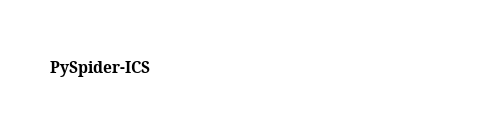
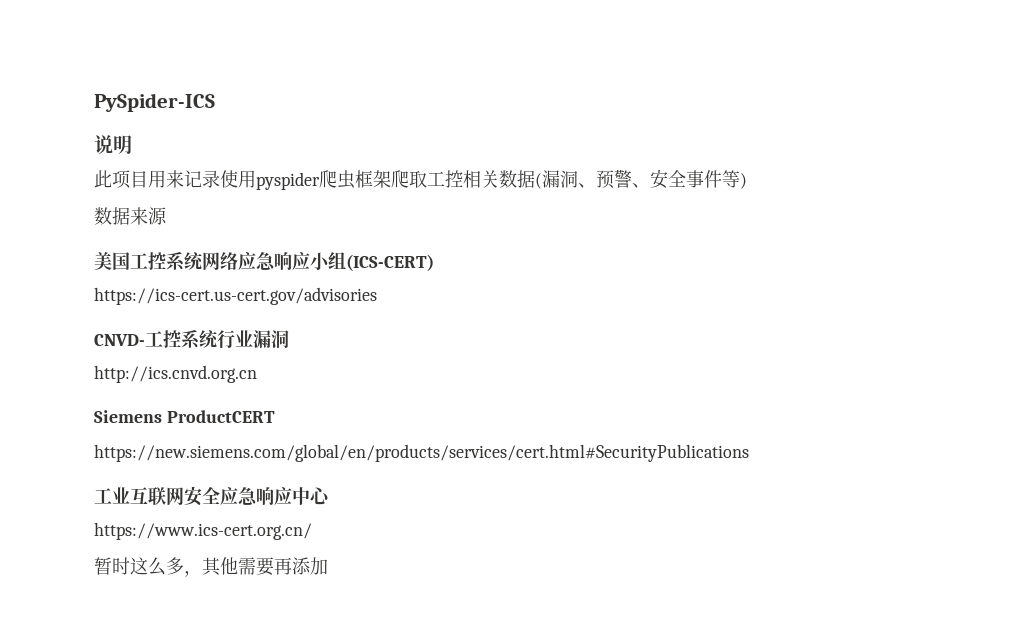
+ 说明
+ 此项目用来记录使用pyspider爬虫框架爬取工控相关数据(漏洞、预警、安全事件等)
+ 数据来源
+ 美国工控系统网络应急响应小组(ICS-CERT)
+ https://ics-cert.us-cert.gov/advisories
+ CNVD-工控系统行业漏洞
+ http://ics.cnvd.org.cn
+ Siemens ProductCERT
+ https://new.siemens.com/global/en/products/services/cert.html#SecurityPublications
+ 工业互联网安全应急响应中心
+ https://www.ics-cert.org.cn/
+ 暂时这么多，其他需要再添加

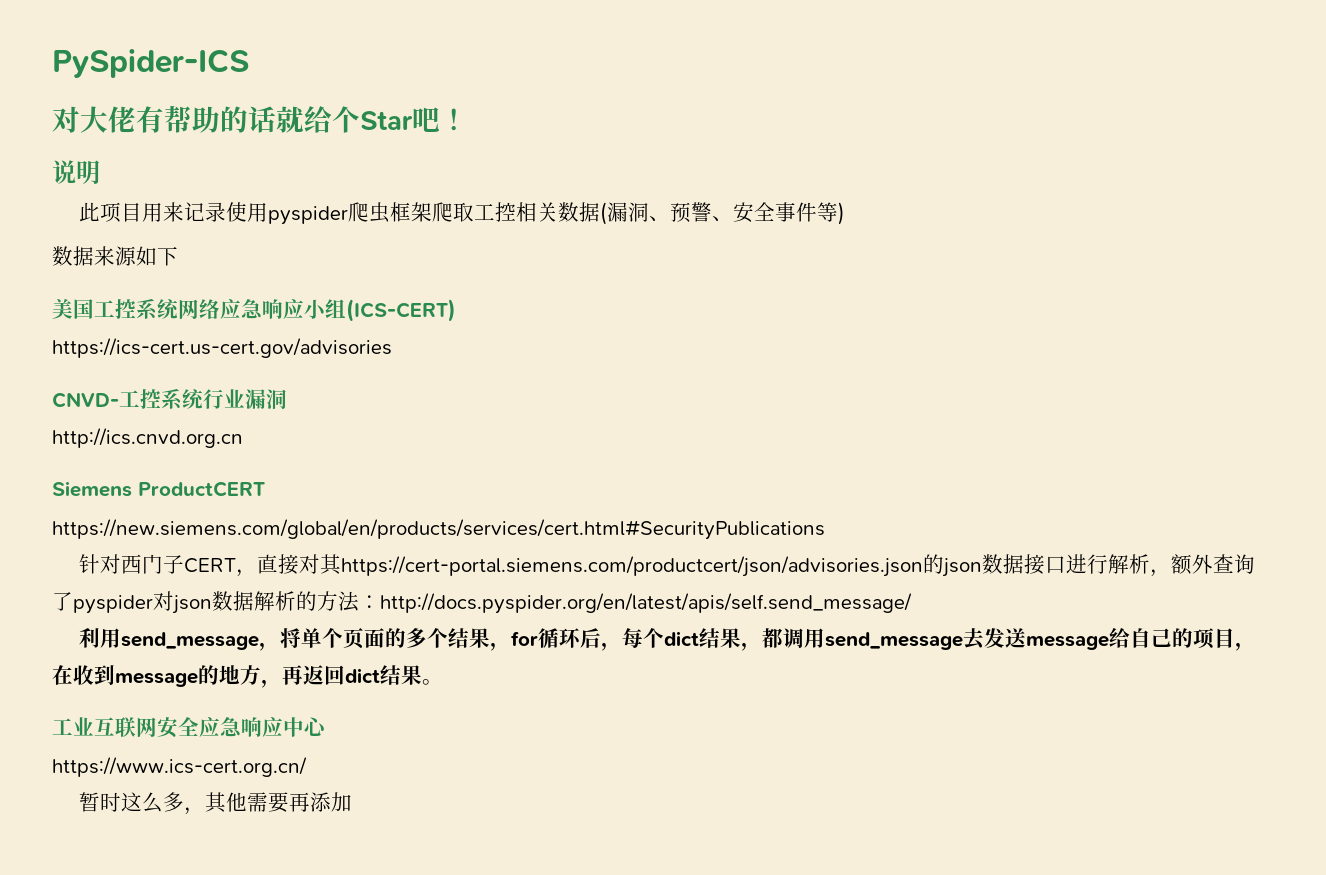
+ 对大佬有帮助的话就给个Star吧！
- 数据来源
+ 数据来源如下
+ 针对西门子CERT，直接对其https://cert-portal.siemens.com/productcert/json/advisories.json的json数据接口进行解析，额外查询了pyspider对json数据解析的方法：http://docs.pyspider.org/en/latest/apis/self.send_message/
+ 利用send_message，将单个页面的多个结果，for循环后，每个dict结果，都调用send_message去发送message给自己的项目，在收到message的地方，再返回dict结果。

